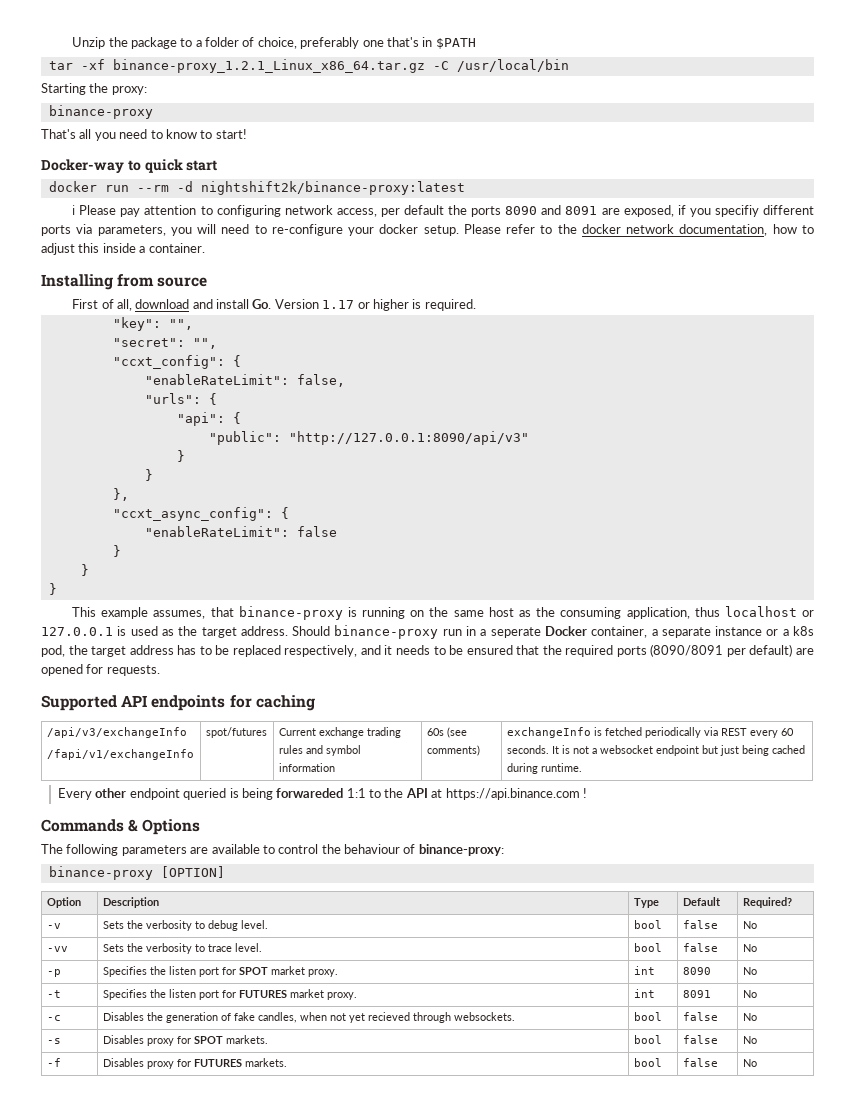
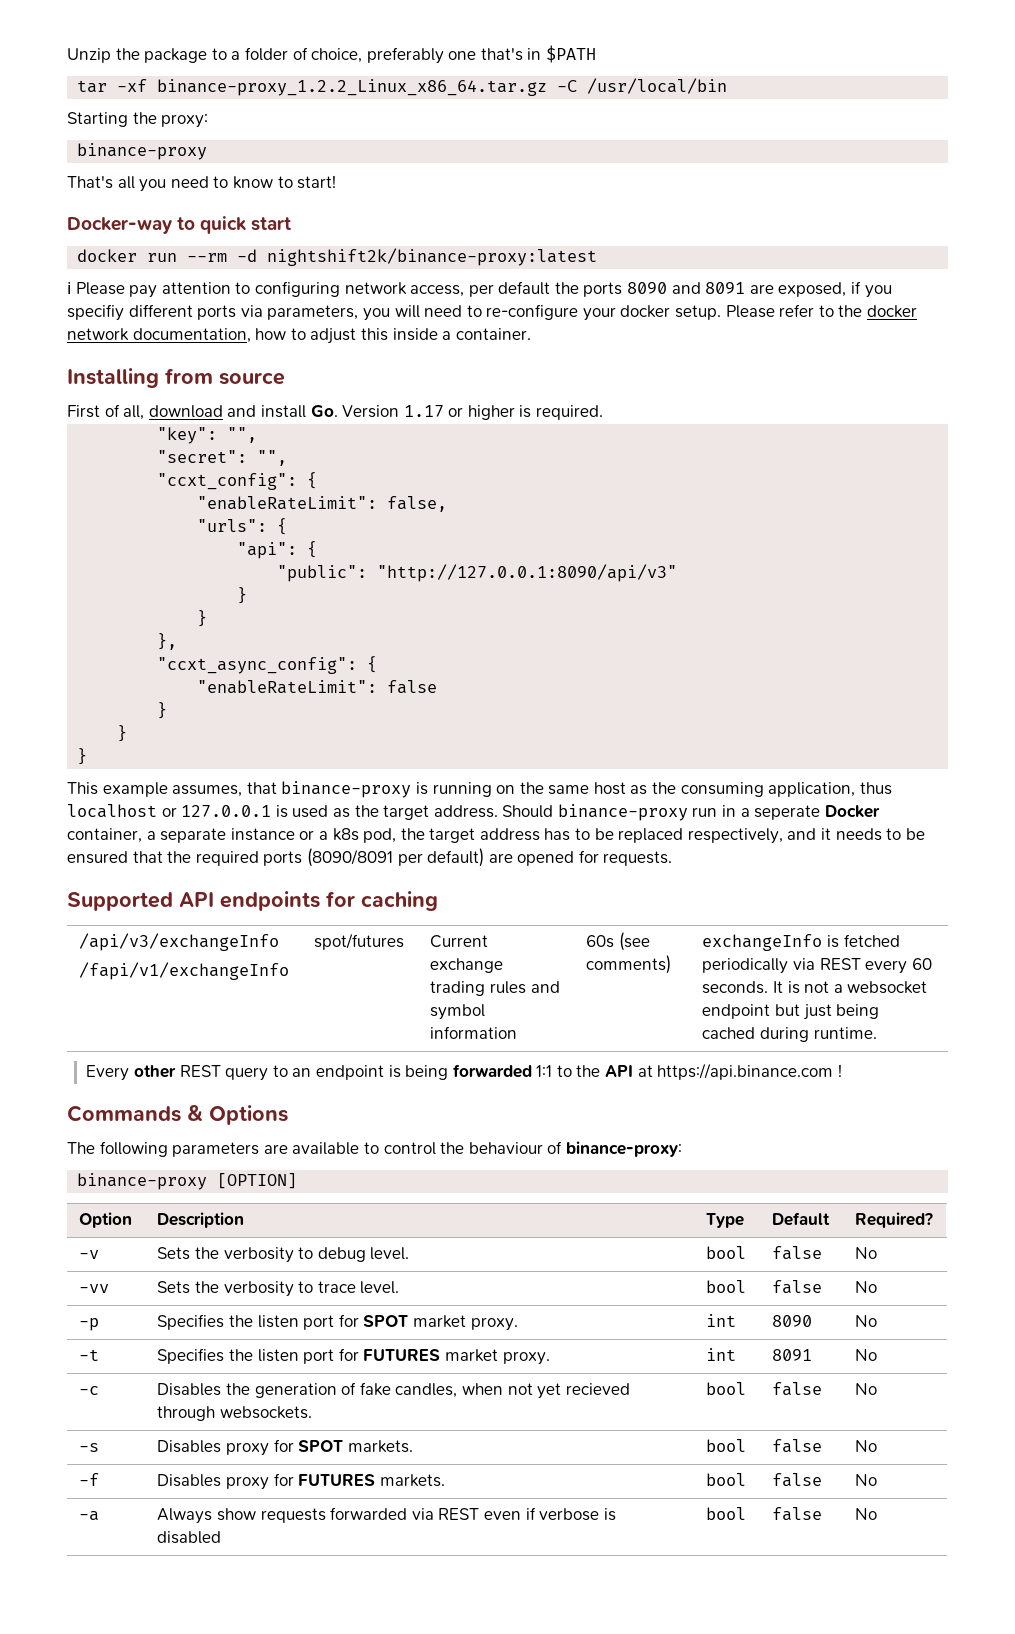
- tar -xf binance-proxy_1.2.1_Linux_x86_64.tar.gz -C /usr/local/bin
+ tar -xf binance-proxy_1.2.2_Linux_x86_64.tar.gz -C /usr/local/bin
- Every other endpoint queried is being forwareded 1:1 to the API at https://api.binance.com !
+ Every other REST query to an endpoint is being forwarded 1:1 to the API at https://api.binance.com !
+ -a | Always show requests forwarded via REST even if verbose is disabled | bool | false | No

